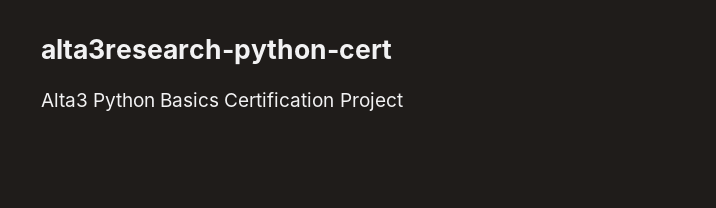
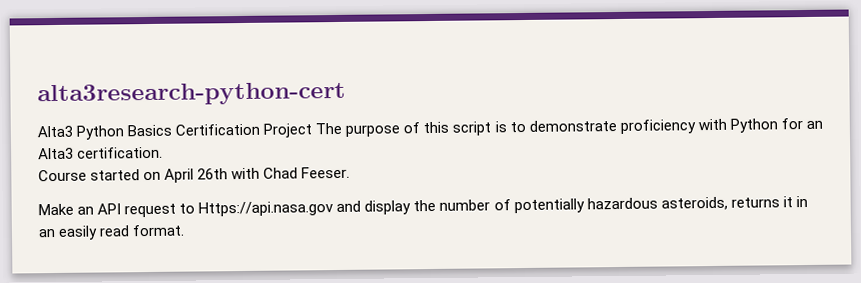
- Alta3 Python Basics Certification Project
+ Alta3 Python Basics Certification Project The purpose of this script is to demonstrate proficiency with Python for an Alta3 certification.
+ Course started on April 26th with Chad Feeser.
+ Make an API request to Https://api.nasa.gov and display the number of potentially hazardous asteroids, returns it in an easily read format.

